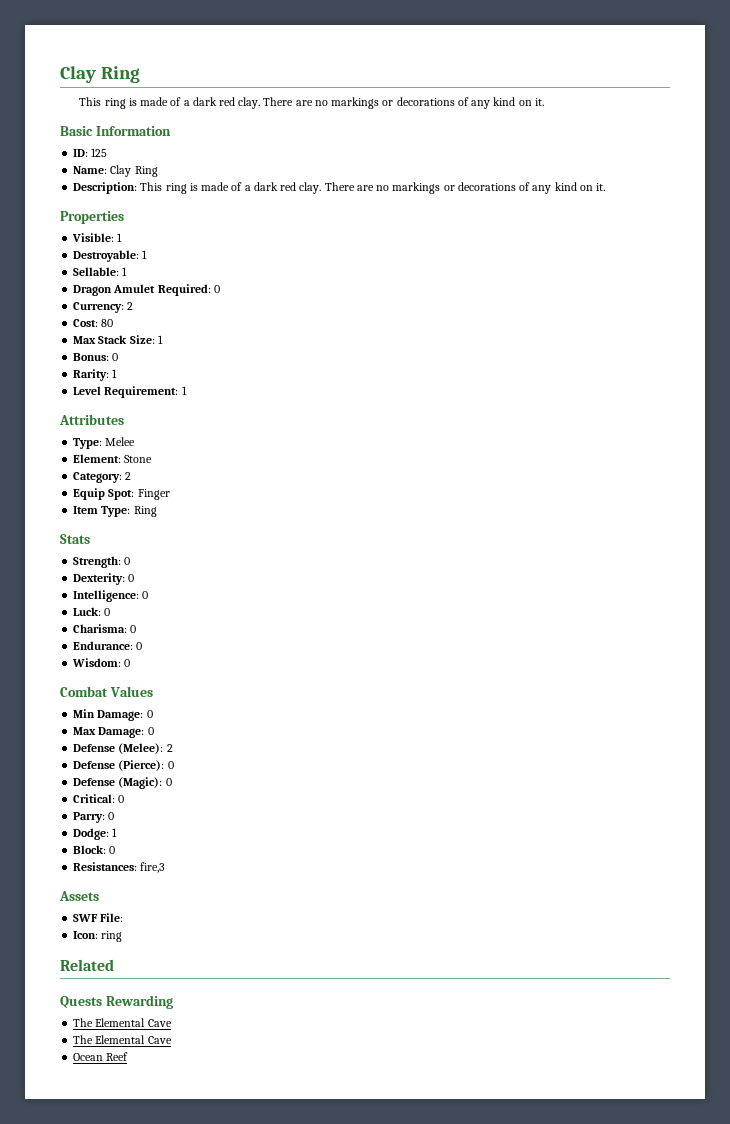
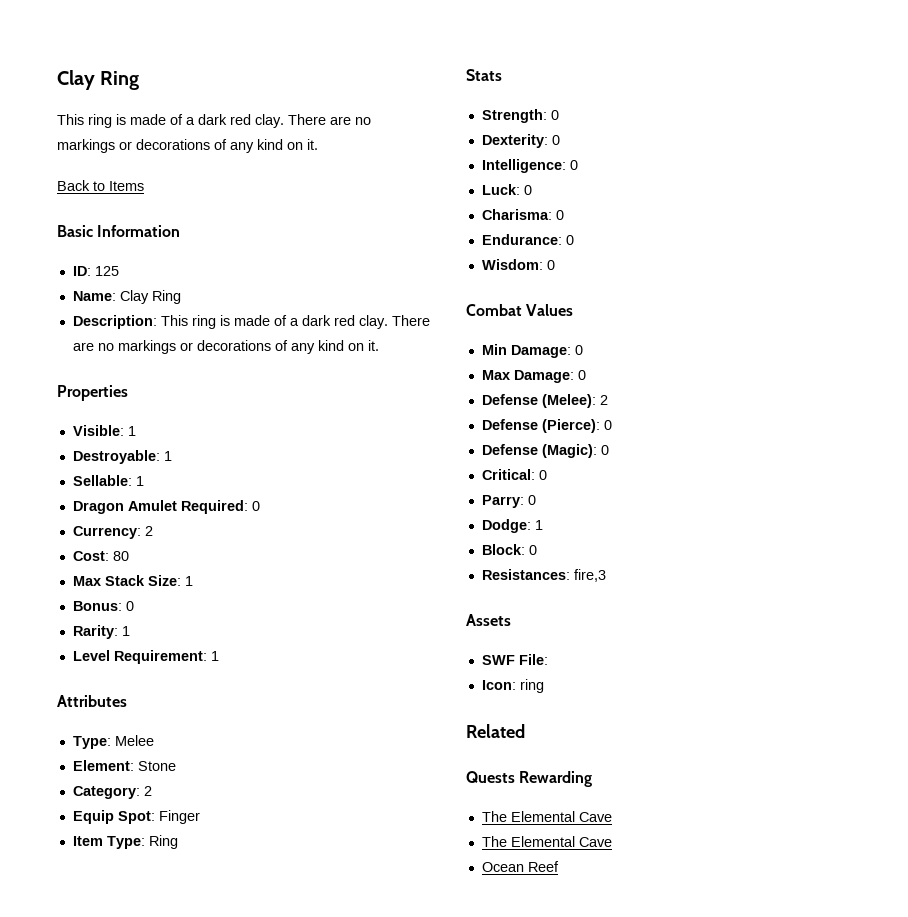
+ Back to Items

